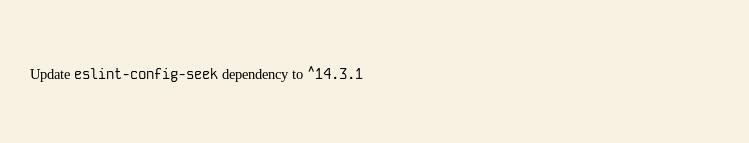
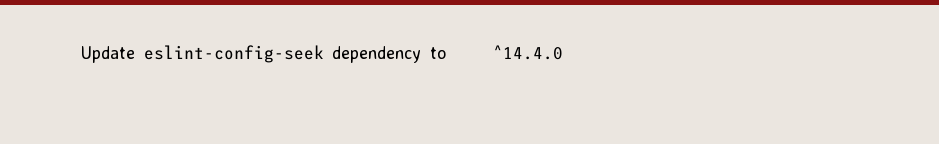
- Update eslint-config-seek dependency to ^14.3.1
+ Update eslint-config-seek dependency to ^14.4.0

